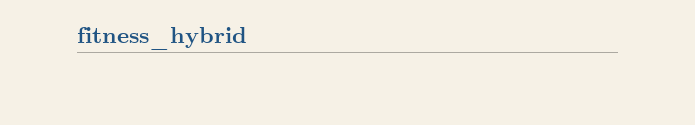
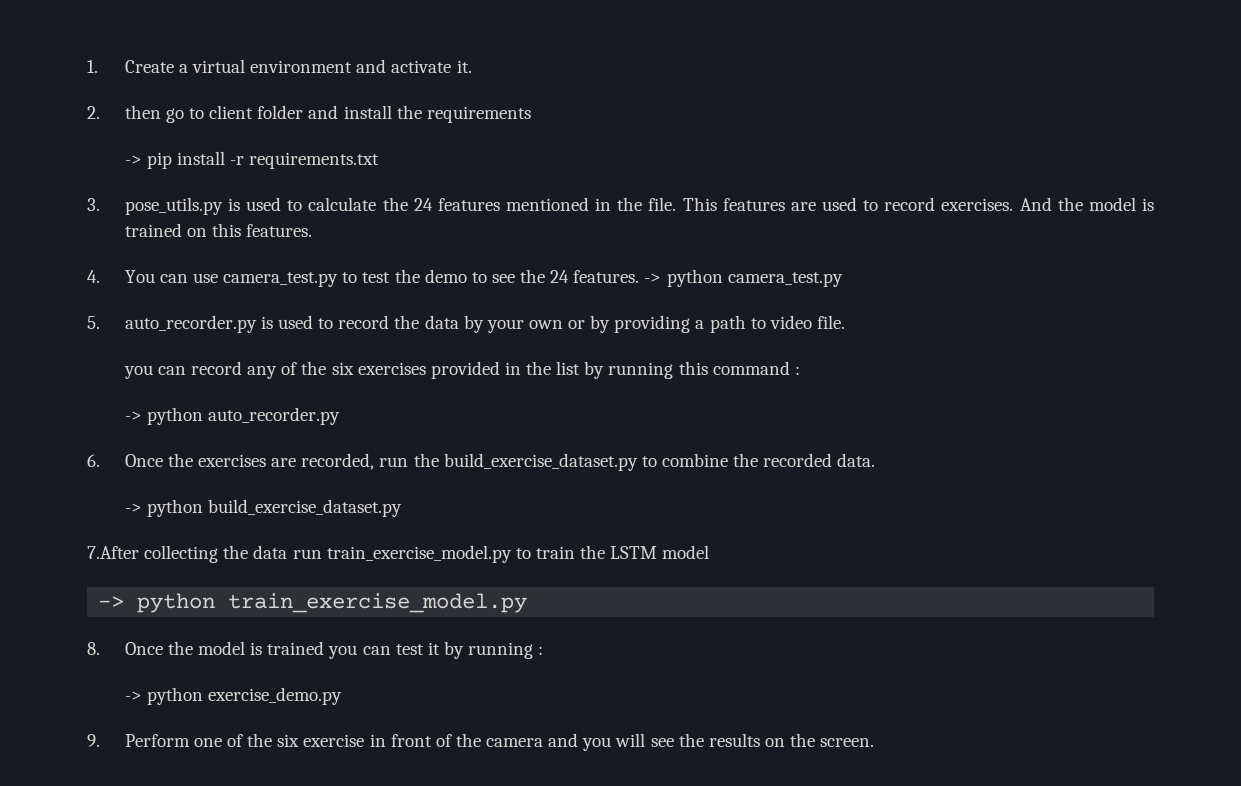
- fitness_hybrid
+ 1. Create a virtual environment and activate it.
+ 2. then go to client folder and install the requirements
+ -> pip install -r requirements.txt
+ 3. pose_utils.py is used to calculate the 24 features mentioned in the file. This features are used to record exercises. And the model is trained on this features.
+ 4. You can use camera_test.py to test the demo to see the 24 features. -> python camera_test.py
+ 5. auto_recorder.py is used to record the data by your own or by providing a path to video file.
+ you can record any of the six exercises provided in the list by running this command :
+ -> python auto_recorder.py
+ 6. Once the exercises are recorded, run the build_exercise_dataset.py to combine the recorded data.
+ -> python build_exercise_dataset.py
+ 7.After collecting the data run train_exercise_model.py to train the LSTM model
+ -> python train_exercise_model.py
+ 8. Once the model is trained you can test it by running :
+ -> python exercise_demo.py
+ 9. Perform one of the six exercise in front of the camera and you will see the results on the screen.

